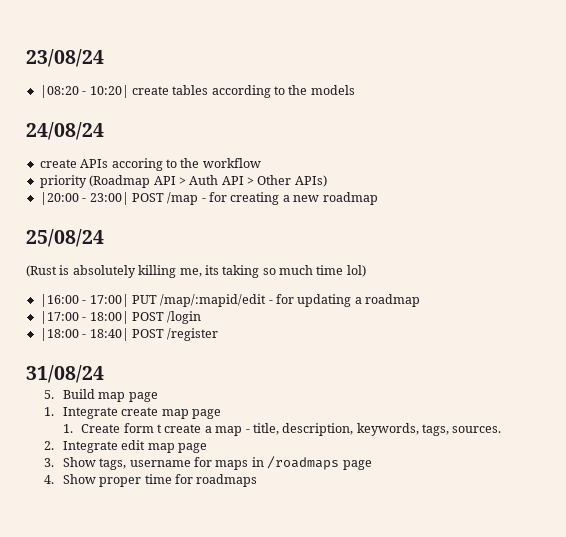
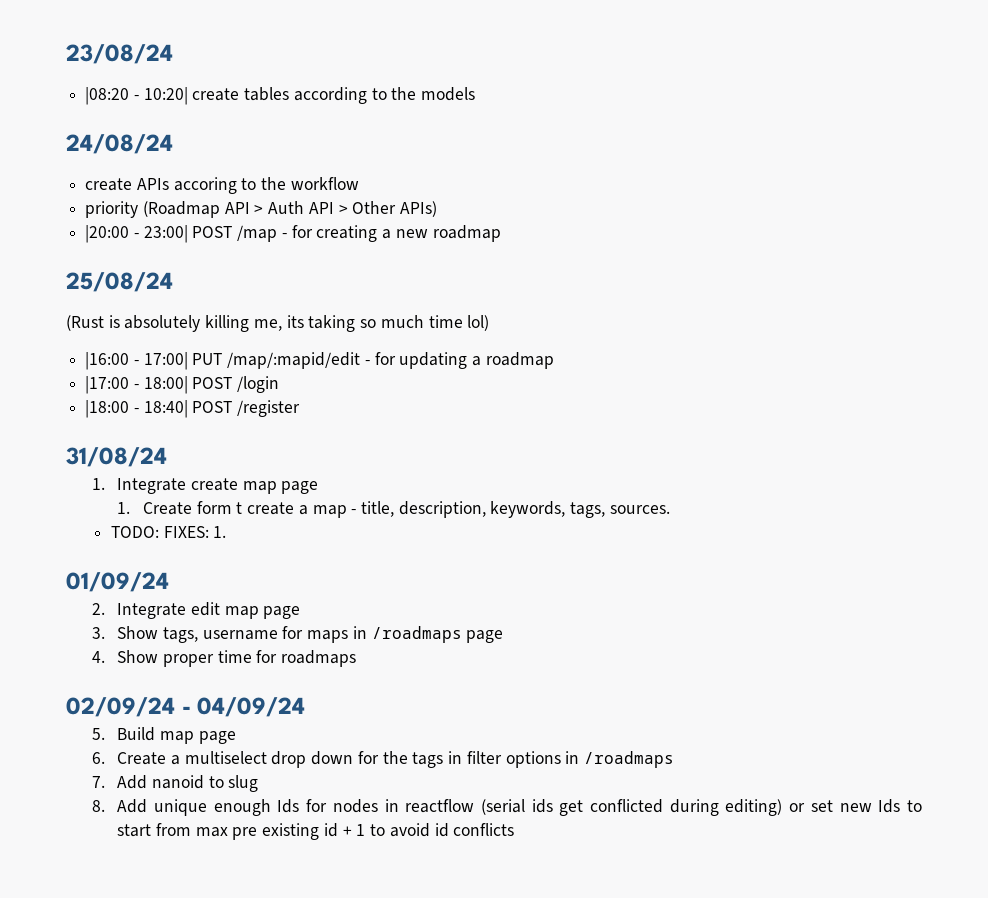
- 5. Build map page
+ TODO: FIXES: 1.
+ 01/09/24
+ 02/09/24 - 04/09/24
+ 5. Build map page
+ 6. Create a multiselect drop down for the tags in filter options in /roadmaps
+ 7. Add nanoid to slug
+ 8. Add unique enough Ids for nodes in reactflow (serial ids get conflicted during editing) or set new Ids to start from max pre existing id + 1 to avoid id conflicts

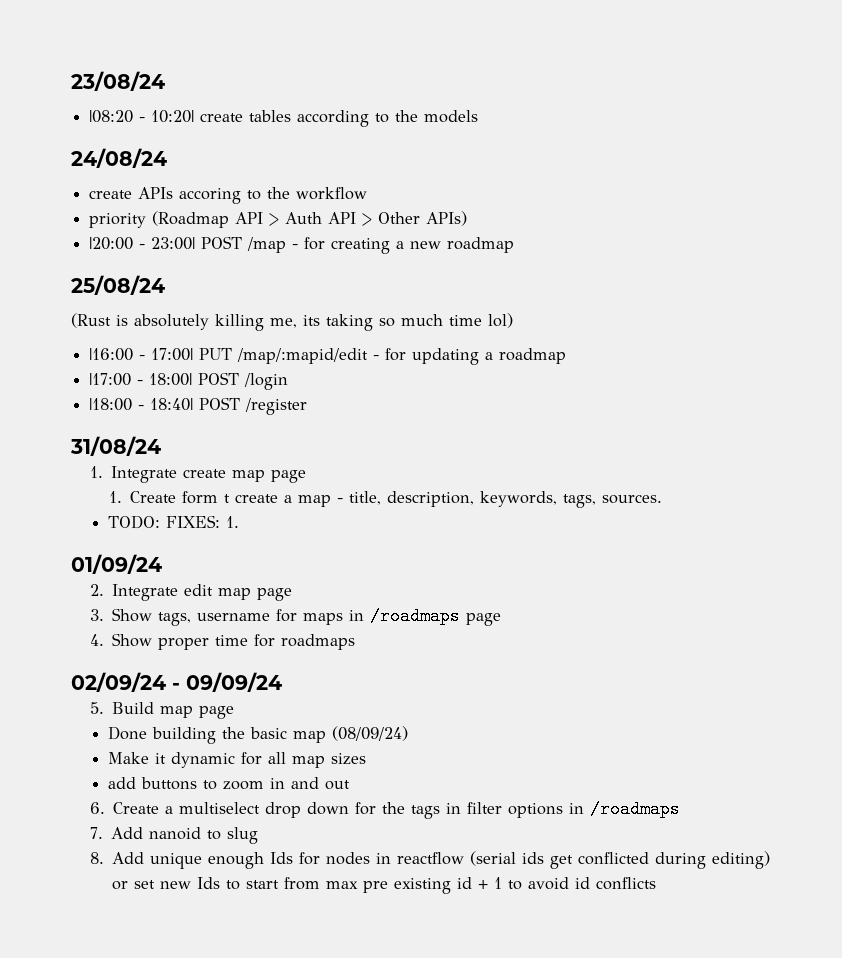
- 02/09/24 - 04/09/24
+ 02/09/24 - 09/09/24
+ Done building the basic map (08/09/24)
+ Make it dynamic for all map sizes
+ add buttons to zoom in and out

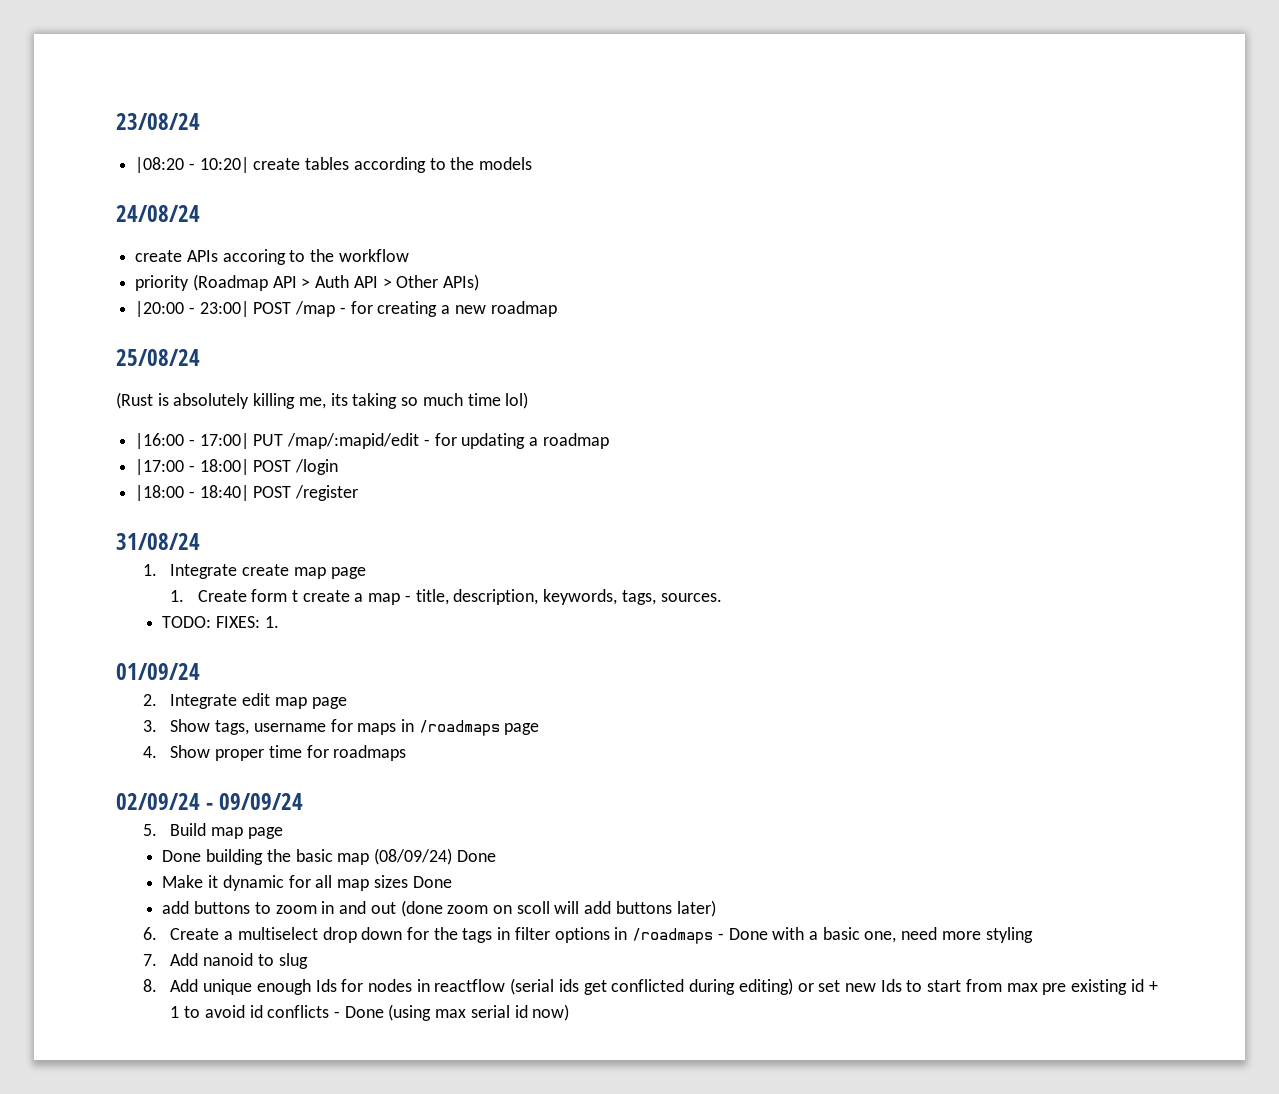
- Done building the basic map (08/09/24)
+ Done building the basic map (08/09/24) Done
- Make it dynamic for all map sizes
+ Make it dynamic for all map sizes Done
- add buttons to zoom in and out
+ add buttons to zoom in and out (done zoom on scoll will add buttons later)
- 6. Create a multiselect drop down for the tags in filter options in /roadmaps
+ 6. Create a multiselect drop down for the tags in filter options in /roadmaps - Done with a basic one, need more styling
- 8. Add unique enough Ids for nodes in reactflow (serial ids get conflicted during editing) or set new Ids to start from max pre existing id + 1 to avoid id conflicts
+ 8. Add unique enough Ids for nodes in reactflow (serial ids get conflicted during editing) or set new Ids to start from max pre existing id + 1 to avoid id conflicts - Done (using max serial id now)

